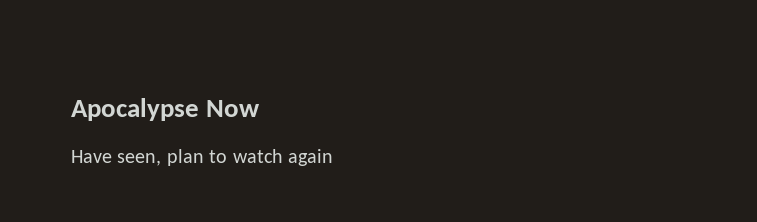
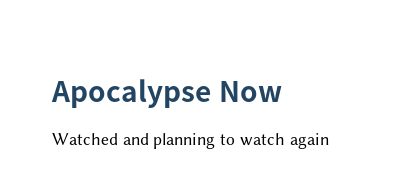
- Have seen, plan to watch again
+ Watched and planning to watch again

